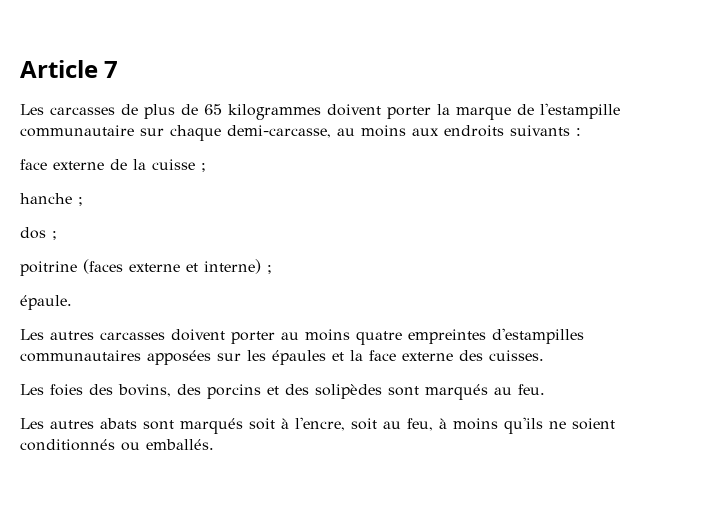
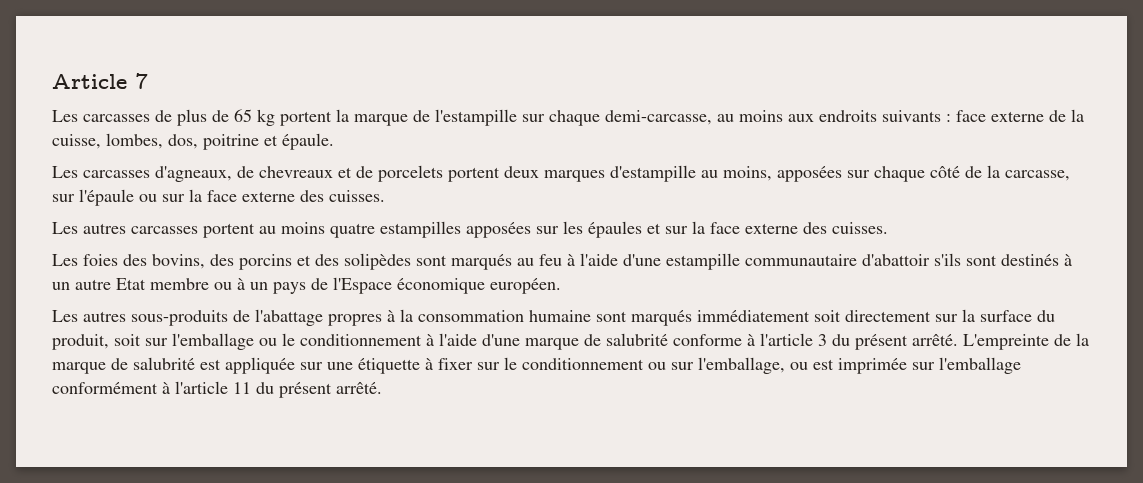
- Les carcasses de plus de 65 kilogrammes doivent porter la marque de l'estampille communautaire sur chaque demi-carcasse, au moins aux endroits suivants :
- face externe de la cuisse ;
- hanche ;
- dos ;
- poitrine (faces externe et interne) ;
- épaule.
+ Les carcasses de plus de 65 kg portent la marque de l'estampille sur chaque demi-carcasse, au moins aux endroits suivants : face externe de la cuisse, lombes, dos, poitrine et épaule.
+ Les carcasses d'agneaux, de chevreaux et de porcelets portent deux marques d'estampille au moins, apposées sur chaque côté de la carcasse, sur l'épaule ou sur la face externe des cuisses.
- Les autres carcasses doivent porter au moins quatre empreintes d'estampilles communautaires apposées sur les épaules et la face externe des cuisses.
+ Les autres carcasses portent au moins quatre estampilles apposées sur les épaules et sur la face externe des cuisses.
- Les foies des bovins, des porcins et des solipèdes sont marqués au feu.
- Les autres abats sont marqués soit à l'encre, soit au feu, à moins qu'ils ne soient conditionnés ou emballés.
+ Les foies des bovins, des porcins et des solipèdes sont marqués au feu à l'aide d'une estampille communautaire d'abattoir s'ils sont destinés à un autre Etat membre ou à un pays de l'Espace économique européen.
+ Les autres sous-produits de l'abattage propres à la consommation humaine sont marqués immédiatement soit directement sur la surface du produit, soit sur l'emballage ou le conditionnement à l'aide d'une marque de salubrité conforme à l'article 3 du présent arrêté. L'empreinte de la marque de salubrité est appliquée sur une étiquette à fixer sur le conditionnement ou sur l'emballage, ou est imprimée sur l'emballage conformément à l'article 11 du présent arrêté.

